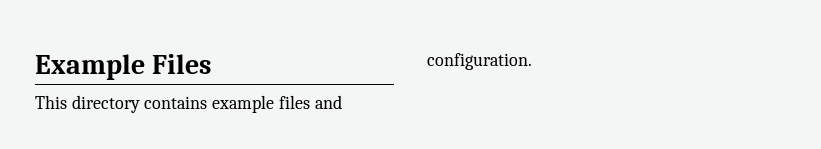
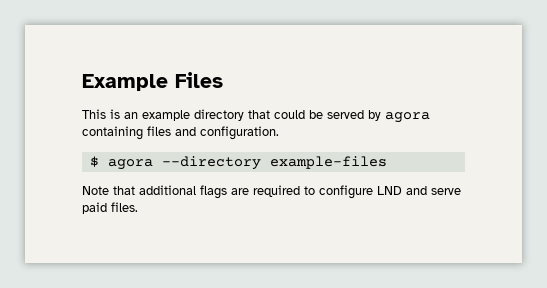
- This directory contains example files and configuration.
+ This is an example directory that could be served by agora containing files and configuration.
+ $ agora --directory example-files
+ Note that additional flags are required to configure LND and serve paid files.

